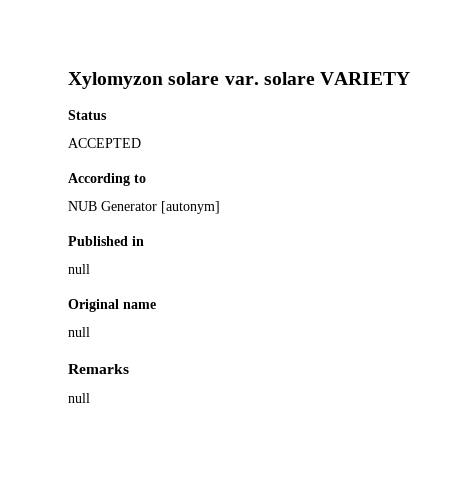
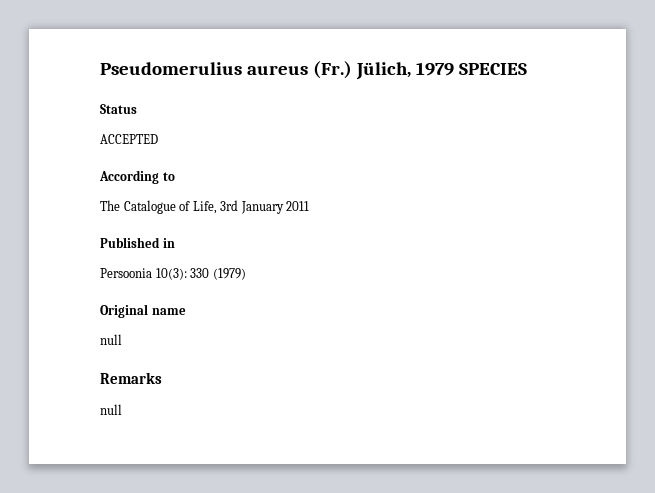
- Xylomyzon solare var. solare VARIETY
+ Pseudomerulius aureus (Fr.) Jülich, 1979 SPECIES
  Status
  ACCEPTED
  According to
- NUB Generator [autonym]
+ The Catalogue of Life, 3rd January 2011
  Published in
- null
+ Persoonia 10(3): 330 (1979)

